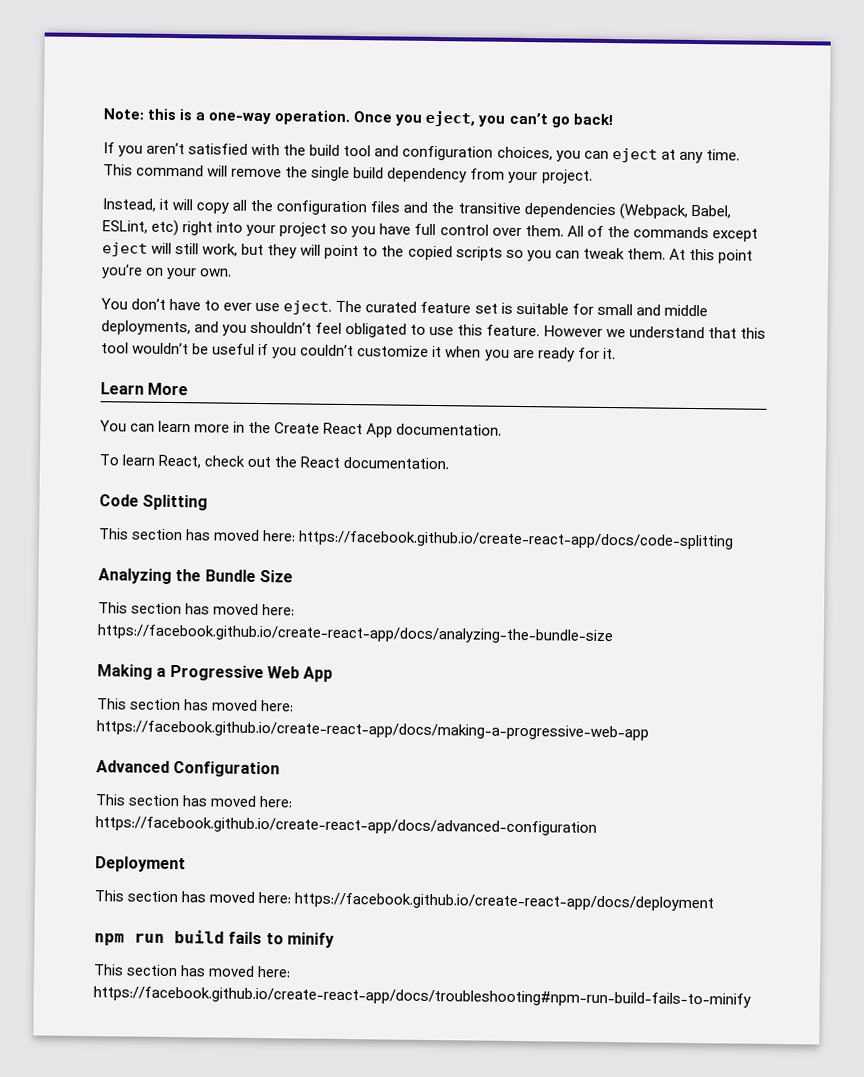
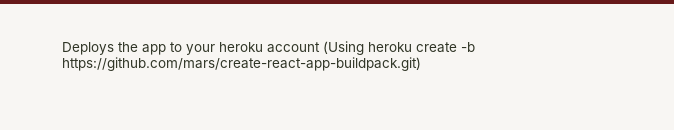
- Note: this is a one-way operation. Once you eject, you can’t go back!
- If you aren’t satisfied with the build tool and configuration choices, you can eject at any time. This command will remove the single build dependency from your project.
- Instead, it will copy all the configuration files and the transitive dependencies (Webpack, Babel, ESLint, etc) right into your project so you have full control over them. All of the commands except eject will still work, but they will point to the copied scripts so you can tweak them. At this point you’re on your own.
- You don’t have to ever use eject. The curated feature set is suitable for small and middle deployments, and you shouldn’t feel obligated to use this feature. However we understand that this tool wouldn’t be useful if you couldn’t customize it when you are ready for it.
- Learn More
- You can learn more in the Create React App documentation.
- To learn React, check out the React documentation.
- Code Splitting
- This section has moved here: https://facebook.github.io/create-react-app/docs/code-splitting
- Analyzing the Bundle Size
- This section has moved here: https://facebook.github.io/create-react-app/docs/analyzing-the-bundle-size
- Making a Progressive Web App
- This section has moved here: https://facebook.github.io/create-react-app/docs/making-a-progressive-web-app
- Advanced Configuration
- This section has moved here: https://facebook.github.io/create-react-app/docs/advanced-configuration
- Deployment
- This section has moved here: https://facebook.github.io/create-react-app/docs/deployment
- npm run build fails to minify
- This section has moved here: https://facebook.github.io/create-react-app/docs/troubleshooting#npm-run-build-fails-to-minify
+ Deploys the app to your heroku account (Using heroku create -b https://github.com/mars/create-react-app-buildpack.git)

